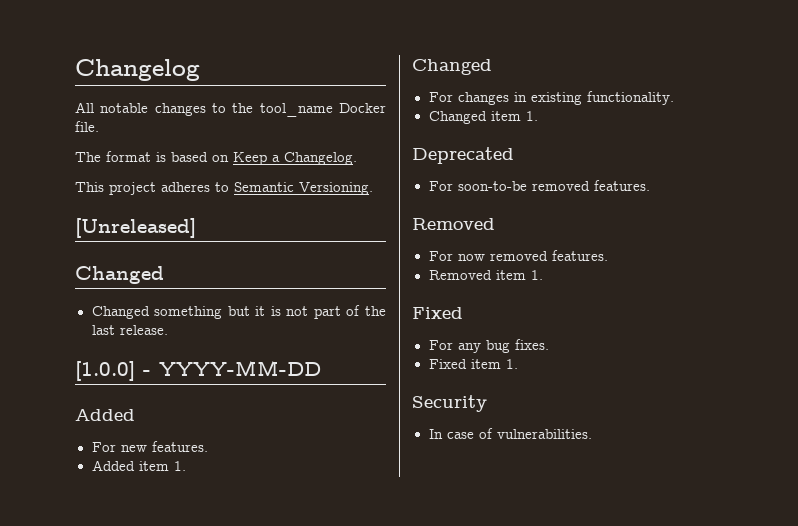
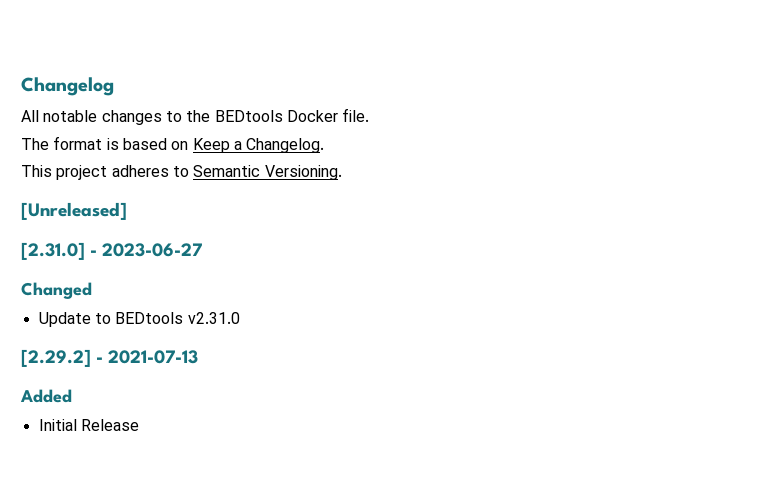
- All notable changes to the tool_name Docker file.
+ All notable changes to the BEDtools Docker file.
  [Unreleased]
+ [2.31.0] - 2023-06-27
  Changed
- Changed something but it is not part of the last release.
- [1.0.0] - YYYY-MM-DD
+ Update to BEDtools v2.31.0
+ [2.29.2] - 2021-07-13
  Added
- For new features.
- Added item 1.
- Changed
- For changes in existing functionality.
- Changed item 1.
- Deprecated
- For soon-to-be removed features.
- Removed
- For now removed features.
- Removed item 1.
- Fixed
- For any bug fixes.
- Fixed item 1.
- Security
- In case of vulnerabilities.
+ Initial Release

